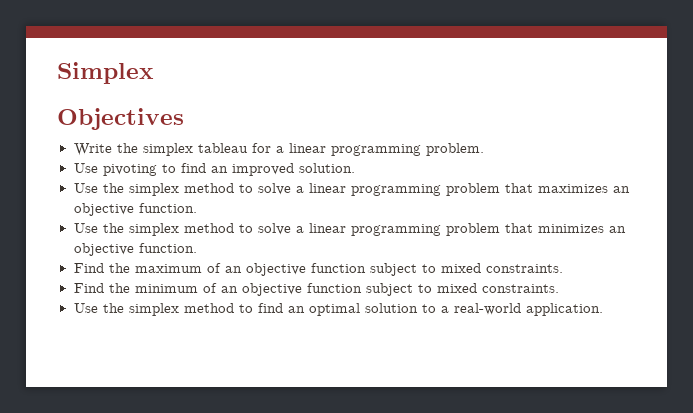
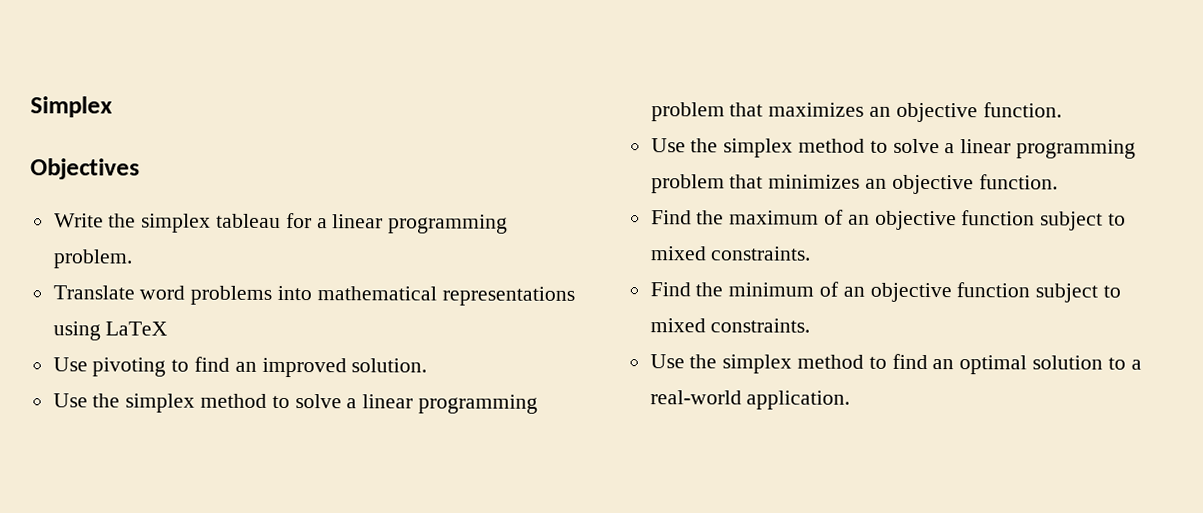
+ Translate word problems into mathematical representations using LaTeX

